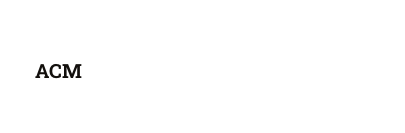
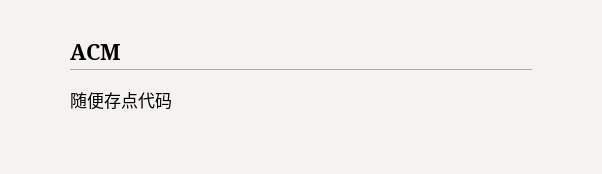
+ 随便存点代码

